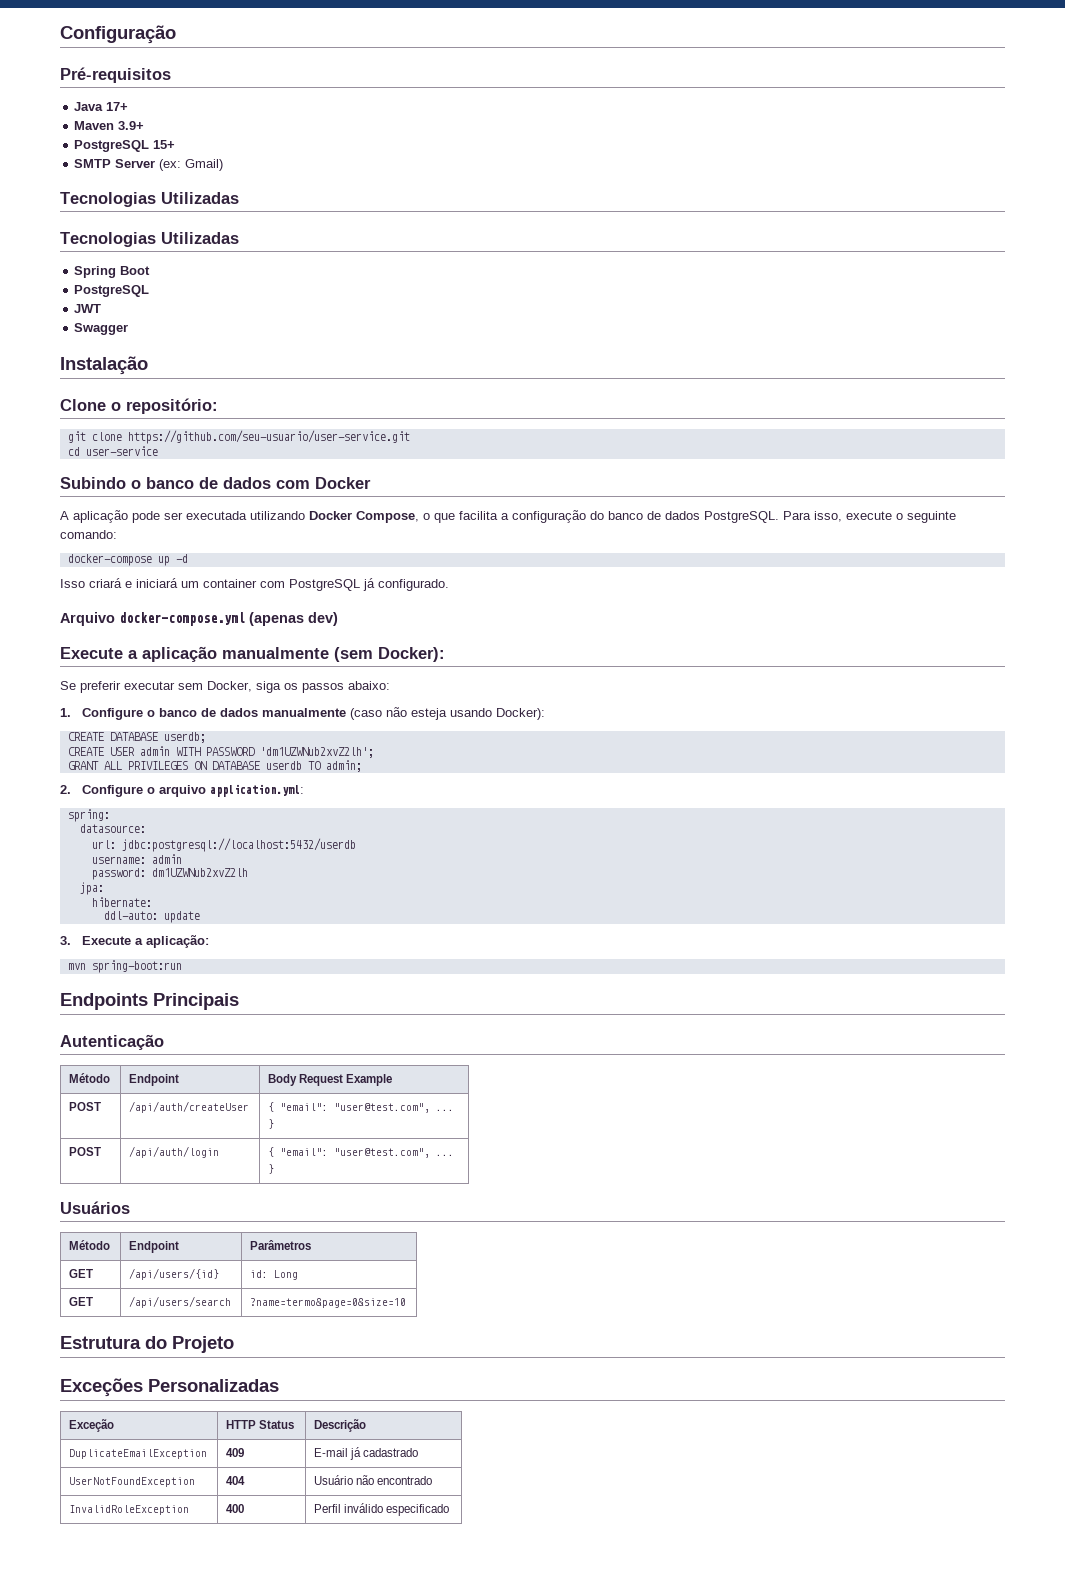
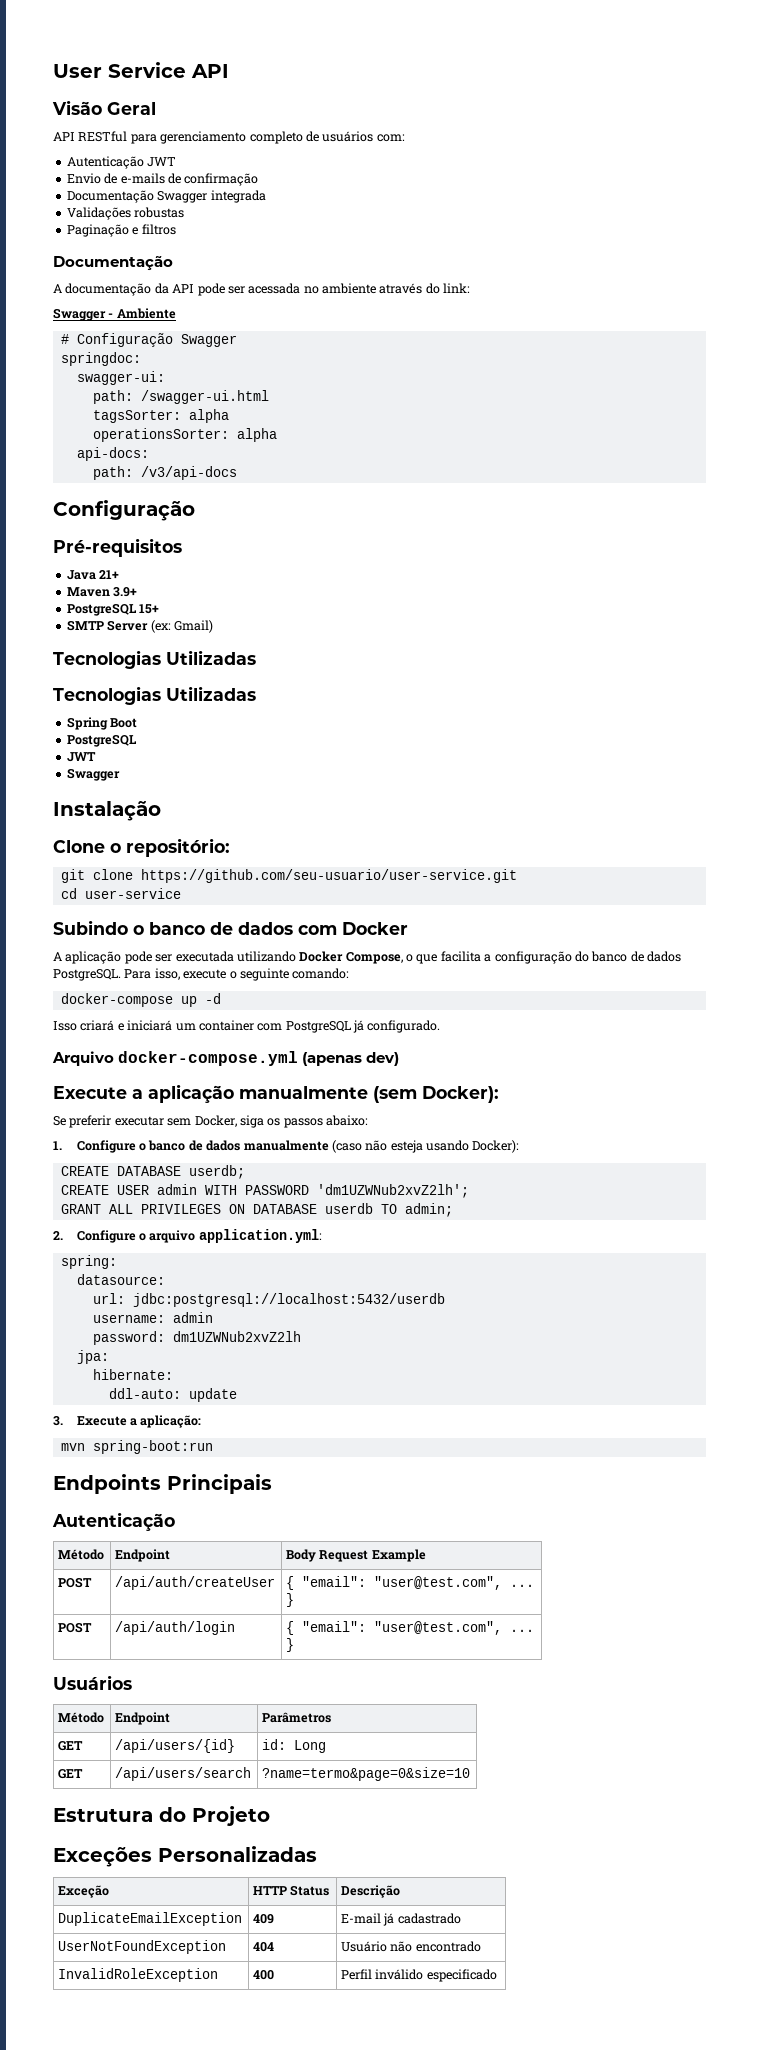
+ User Service API
+ Visão Geral
+ API RESTful para gerenciamento completo de usuários com:
+ Autenticação JWT
+ Envio de e-mails de confirmação
+ Documentação Swagger integrada
+ Validações robustas
+ Paginação e filtros
+ Documentação
+ A documentação da API pode ser acessada no ambiente através do link:
+ Swagger - Ambiente
+ # Configuração Swagger
+ springdoc:
+ swagger-ui:
+ path: /swagger-ui.html
+ tagsSorter: alpha
+ operationsSorter: alpha
+ api-docs:
+ path: /v3/api-docs
- Java 17+
+ Java 21+

